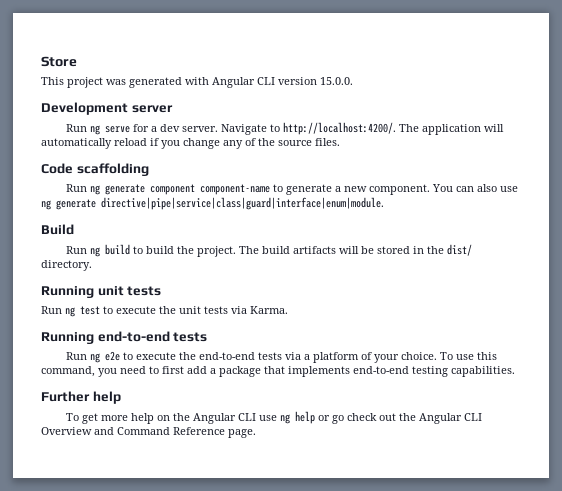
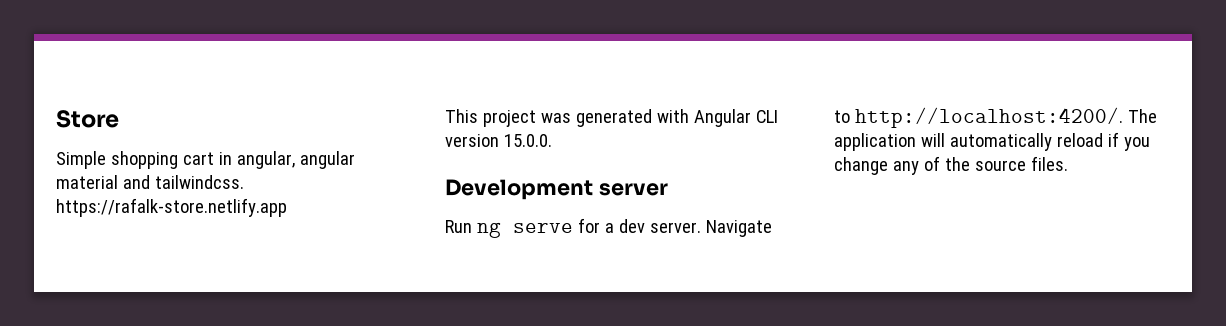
+ Simple shopping cart in angular, angular material and tailwindcss. https://rafalk-store.netlify.app
- Code scaffolding
- Run ng generate component component-name to generate a new component. You can also use ng generate directive|pipe|service|class|guard|interface|enum|module.
- Build
- Run ng build to build the project. The build artifacts will be stored in the dist/ directory.
- Running unit tests
- Run ng test to execute the unit tests via Karma.
- Running end-to-end tests
- Run ng e2e to execute the end-to-end tests via a platform of your choice. To use this command, you need to first add a package that implements end-to-end testing capabilities.
- Further help
- To get more help on the Angular CLI use ng help or go check out the Angular CLI Overview and Command Reference page.

